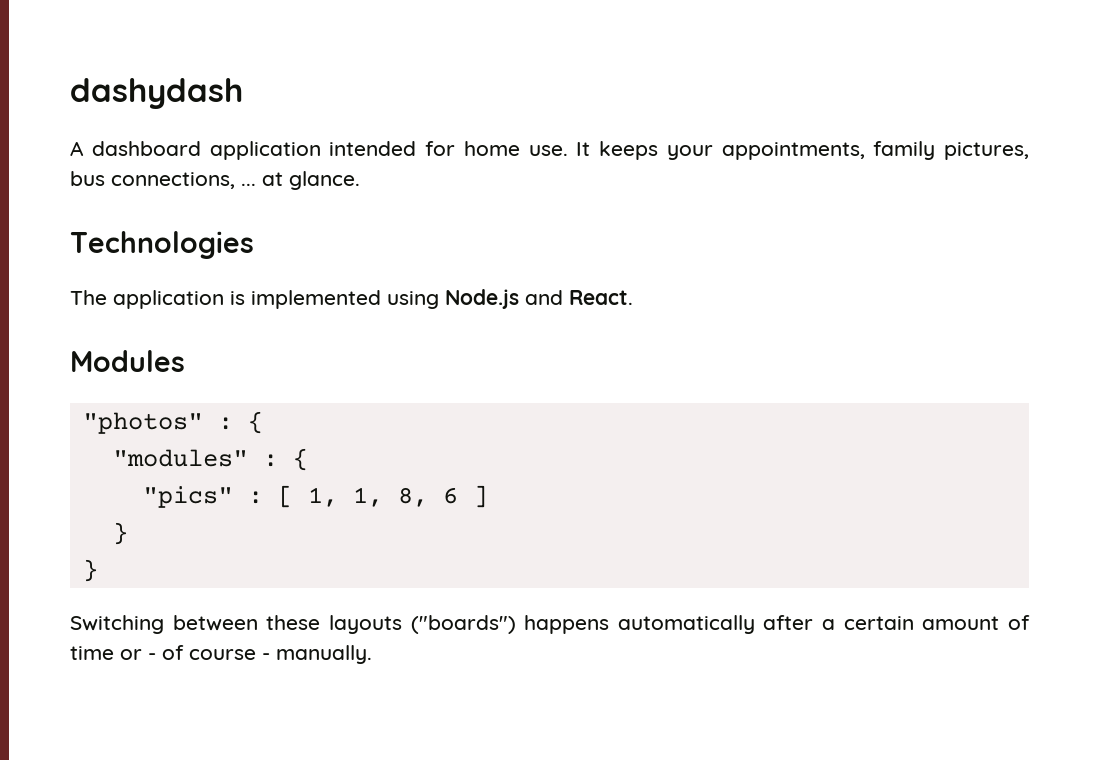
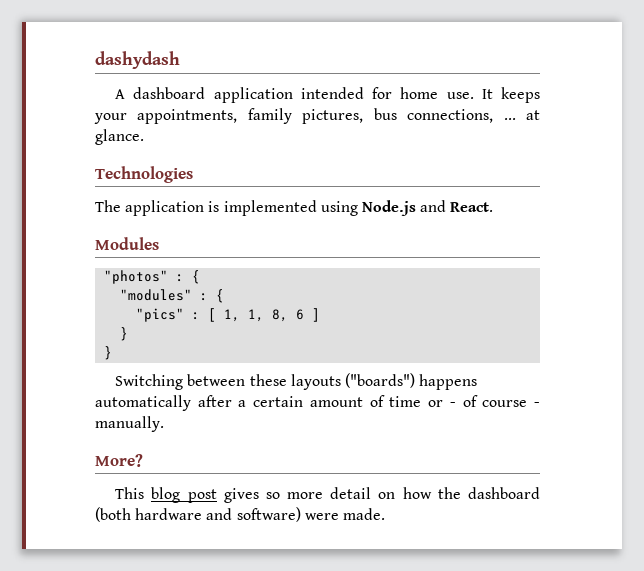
+ More?
+ This blog post gives so more detail on how the dashboard (both hardware and software) were made.

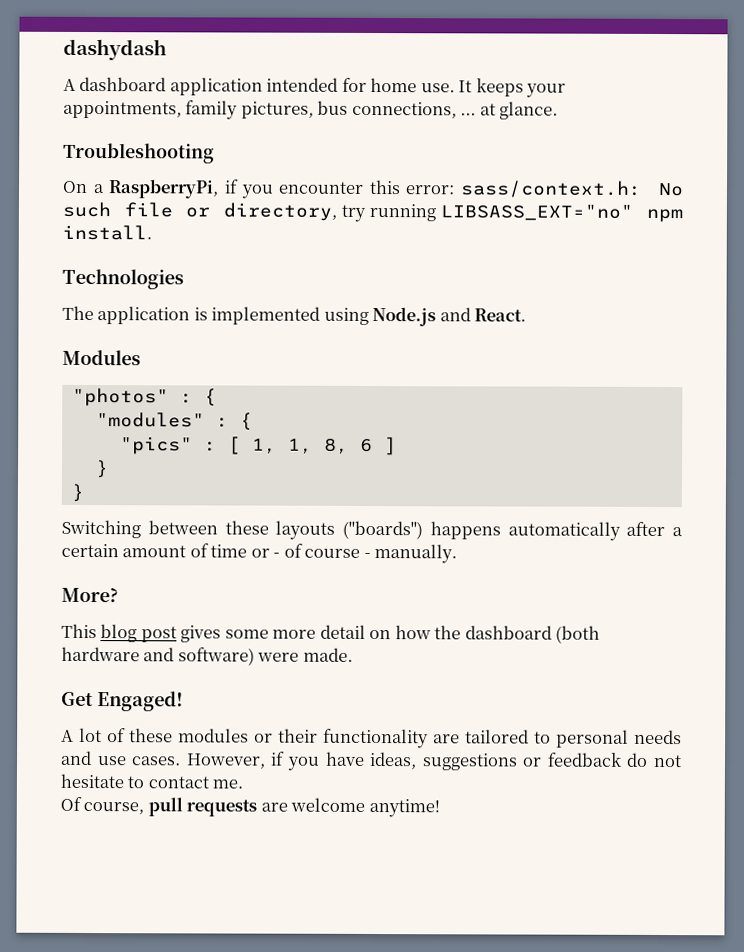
+ Troubleshooting
+ On a RaspberryPi, if you encounter this error: sass/context.h: No such file or directory, try running LIBSASS_EXT="no" npm install.
- This blog post gives so more detail on how the dashboard (both hardware and software) were made.
+ This blog post gives some more detail on how the dashboard (both hardware and software) were made.
+ Get Engaged!
+ A lot of these modules or their functionality are tailored to personal needs and use cases. However, if you have ideas, suggestions or feedback do not hesitate to contact me.
+ Of course, pull requests are welcome anytime!

